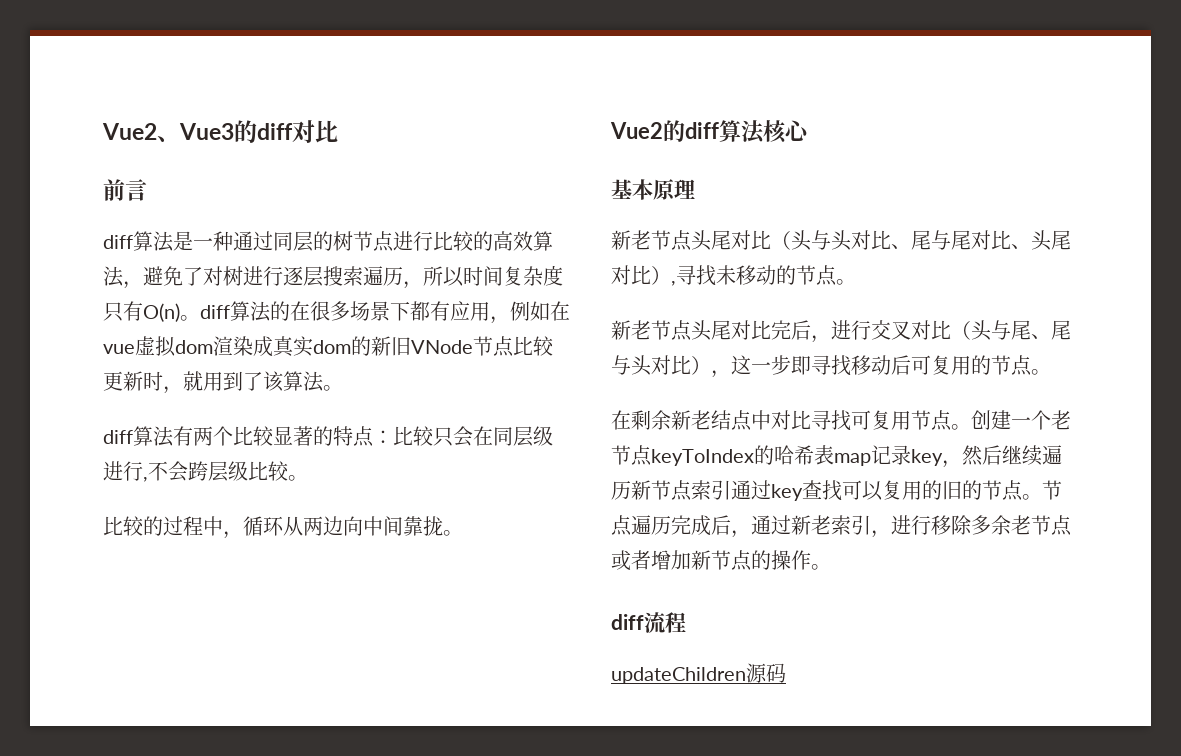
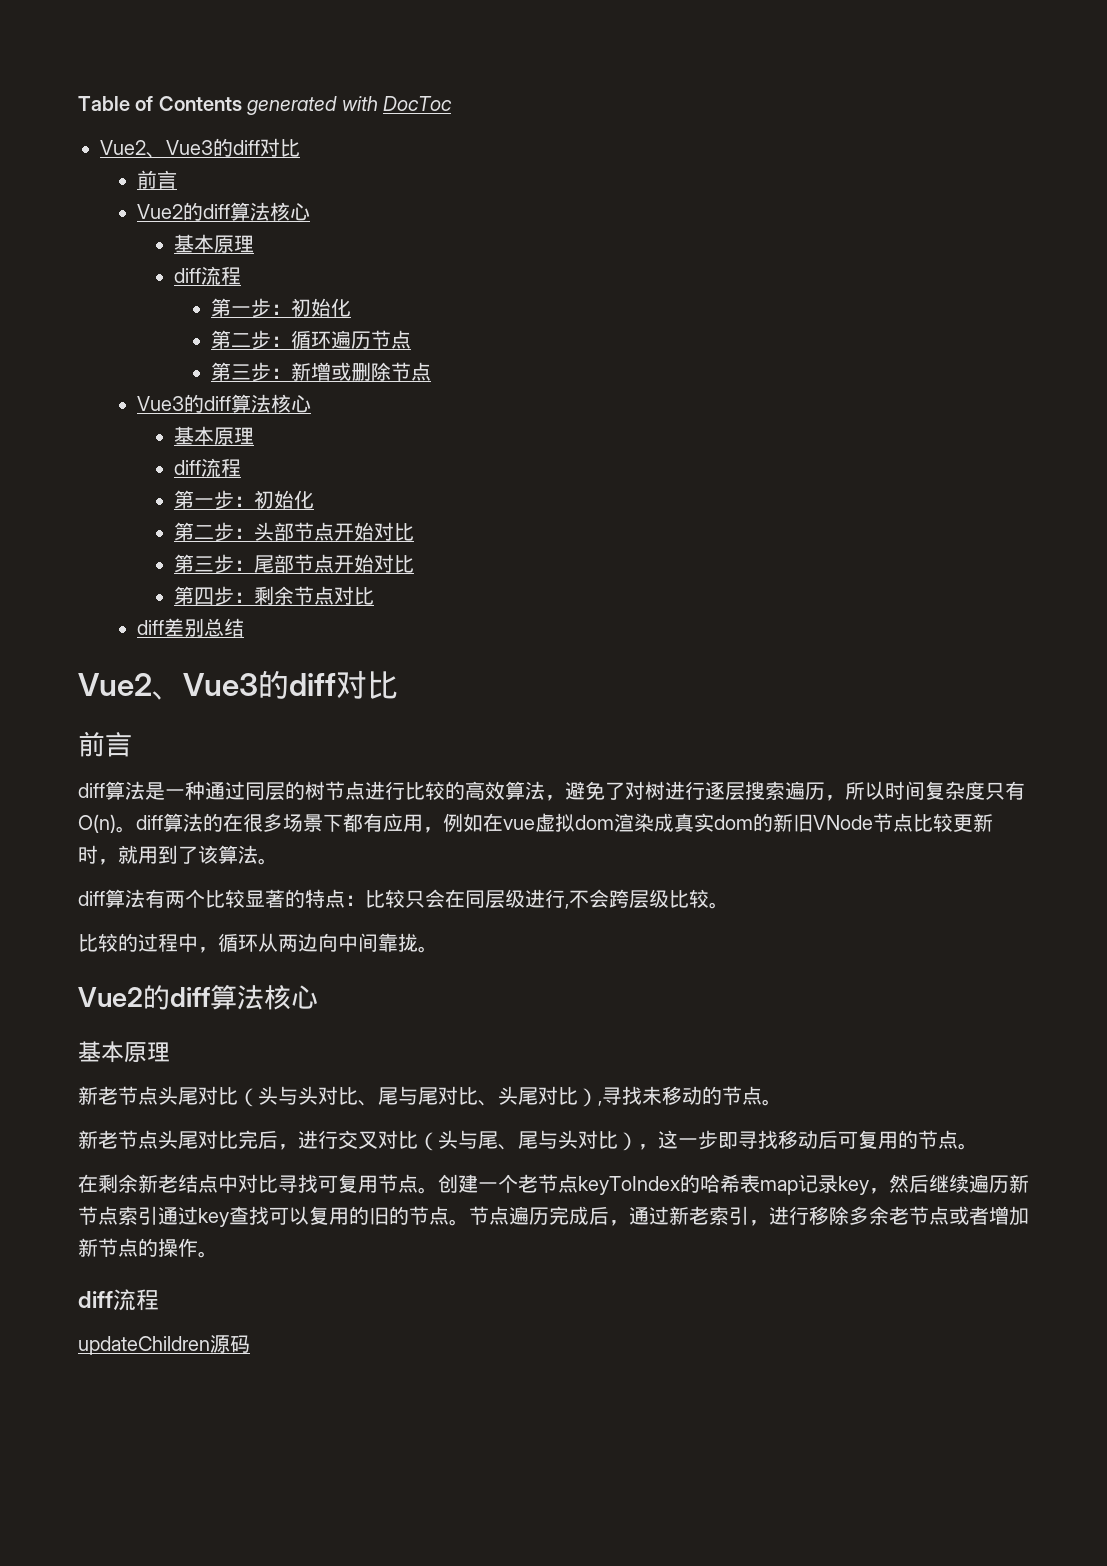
+ Table of Contents generated with DocToc
+ Vue2、Vue3的diff对比
+ 前言
+ Vue2的diff算法核心
+ 基本原理
+ diff流程
+ 第一步：初始化
+ 第二步：循环遍历节点
+ 第三步：新增或删除节点
+ Vue3的diff算法核心
+ 基本原理
+ diff流程
+ 第一步：初始化
+ 第二步：头部节点开始对比
+ 第三步：尾部节点开始对比
+ 第四步：剩余节点对比
+ diff差别总结

